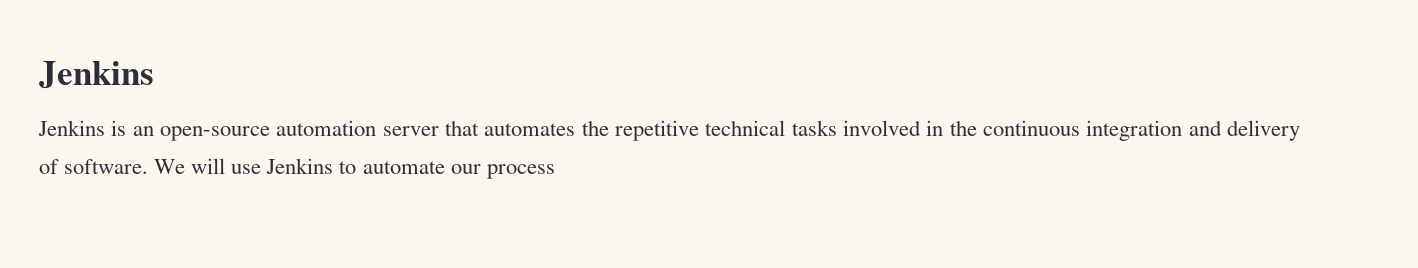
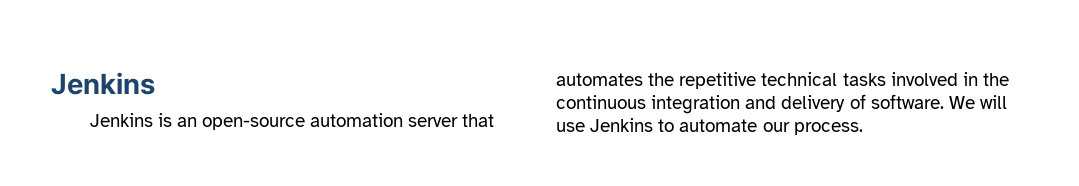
- We will use Jenkins to automate our process
+ We will use Jenkins to automate our process.

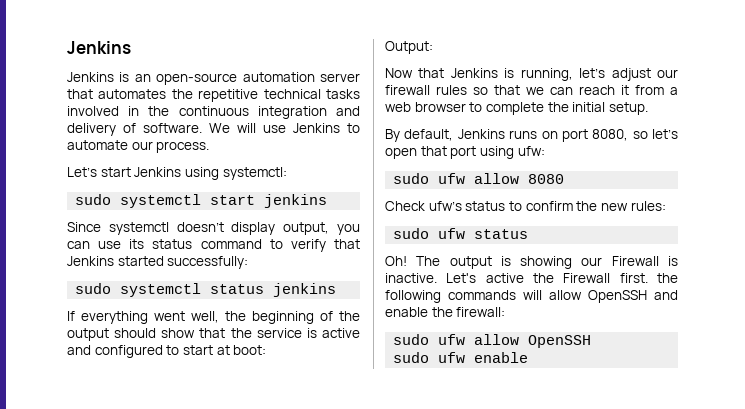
+ Let’s start Jenkins using systemctl:
+ sudo systemctl start jenkins
+ Since systemctl doesn’t display output, you can use its status command to verify that Jenkins started successfully:
+ sudo systemctl status jenkins
+ If everything went well, the beginning of the output should show that the service is active and configured to start at boot:
+ Output:
+ Now that Jenkins is running, let’s adjust our firewall rules so that we can reach it from a web browser to complete the initial setup.
+ By default, Jenkins runs on port 8080, so let’s open that port using ufw:
+ sudo ufw allow 8080
+ Check ufw’s status to confirm the new rules:
+ sudo ufw status
+ Oh! The output is showing our Firewall is inactive. Let's active the Firewall first. the following commands will allow OpenSSH and enable the firewall:
+ sudo ufw allow OpenSSH
+ sudo ufw enable

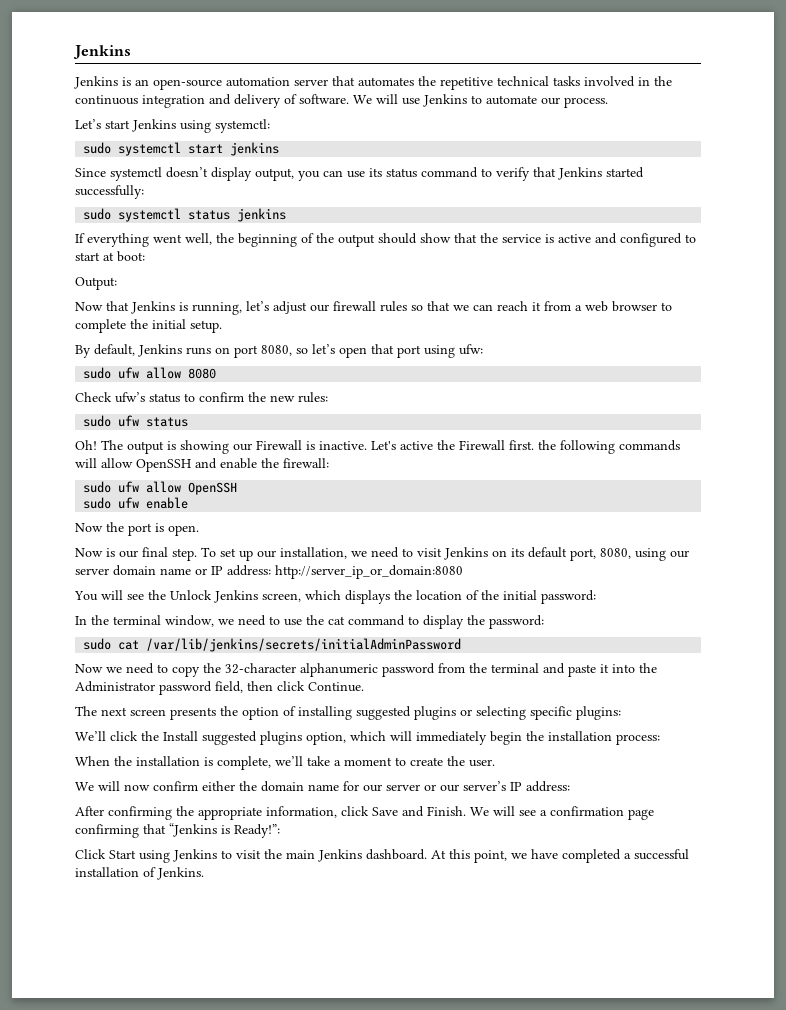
+ Now the port is open.
+ Now is our final step. To set up our installation, we need to visit Jenkins on its default port, 8080, using our server domain name or IP address: http://server_ip_or_domain:8080
+ You will see the Unlock Jenkins screen, which displays the location of the initial password:
+ In the terminal window, we need to use the cat command to display the password:
+ sudo cat /var/lib/jenkins/secrets/initialAdminPassword
+ Now we need to copy the 32-character alphanumeric password from the terminal and paste it into the Administrator password field, then click Continue.
+ The next screen presents the option of installing suggested plugins or selecting specific plugins:
+ We’ll click the Install suggested plugins option, which will immediately begin the installation process:
+ When the installation is complete, we’ll take a moment to create the user.
+ We will now confirm either the domain name for our server or our server’s IP address:
+ After confirming the appropriate information, click Save and Finish. We will see a confirmation page confirming that “Jenkins is Ready!”:
+ Click Start using Jenkins to visit the main Jenkins dashboard. At this point, we have completed a successful installation of Jenkins.

